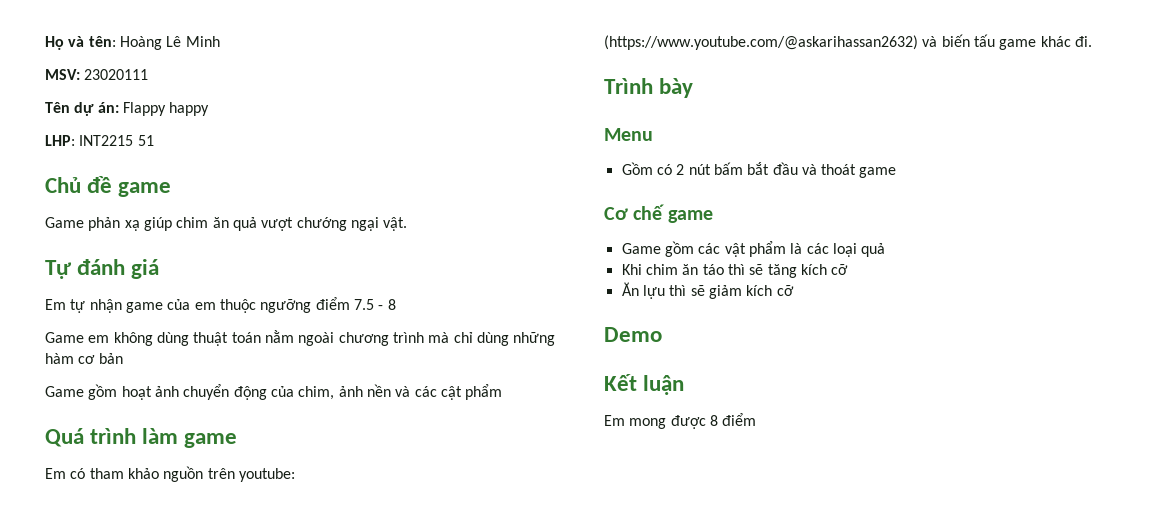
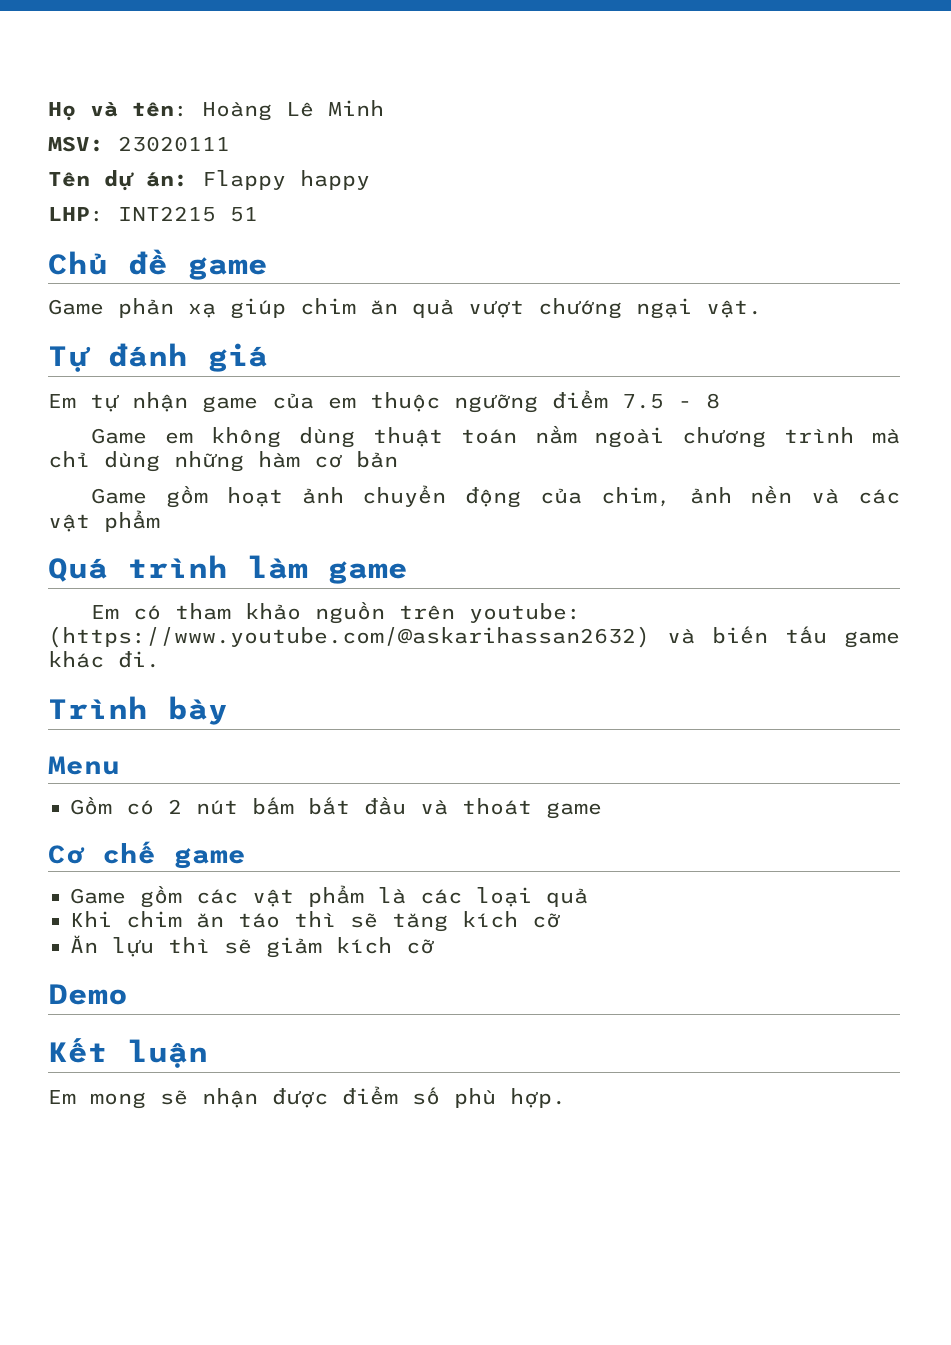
- Game gồm hoạt ảnh chuyển động của chim, ảnh nền và các cật phẩm
+ Game gồm hoạt ảnh chuyển động của chim, ảnh nền và các vật phẩm
- Em mong được 8 điểm
+ Em mong sẽ nhận được điểm số phù hợp.

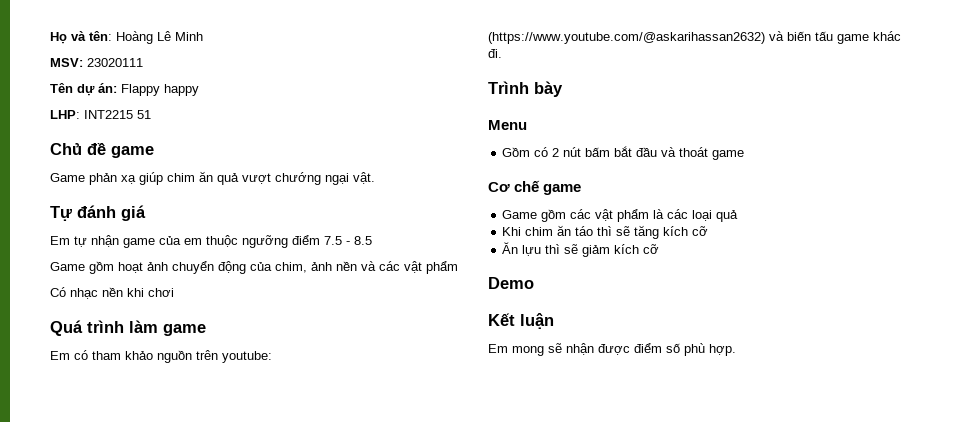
- Em tự nhận game của em thuộc ngưỡng điểm 7.5 - 8
- Game em không dùng thuật toán nằm ngoài chương trình mà chỉ dùng những hàm cơ bản
+ Em tự nhận game của em thuộc ngưỡng điểm 7.5 - 8.5
+ Có nhạc nền khi chơi

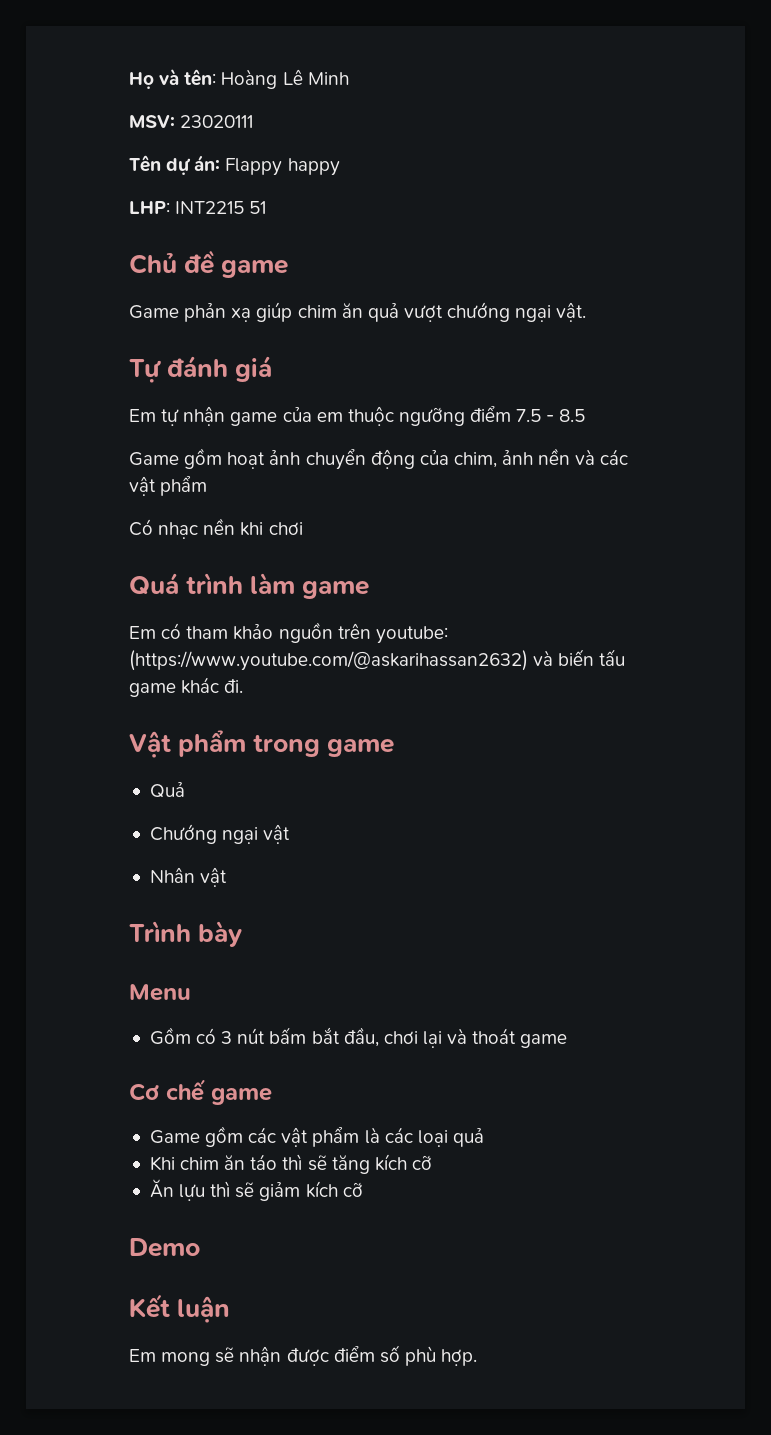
+ Vật phẩm trong game
+ Quả
+ Chướng ngại vật
+ Nhân vật
- Gồm có 2 nút bấm bắt đầu và thoát game
+ Gồm có 3 nút bấm bắt đầu, chơi lại và thoát game

